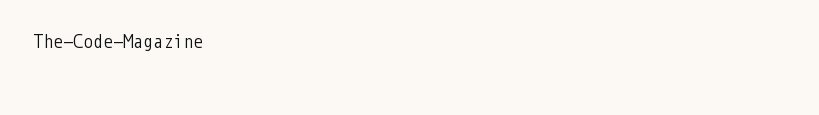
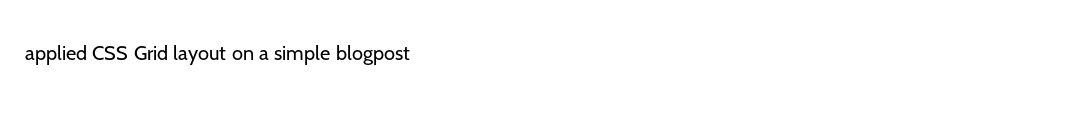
- The-Code-Magazine
+ applied CSS Grid layout on a simple blogpost

